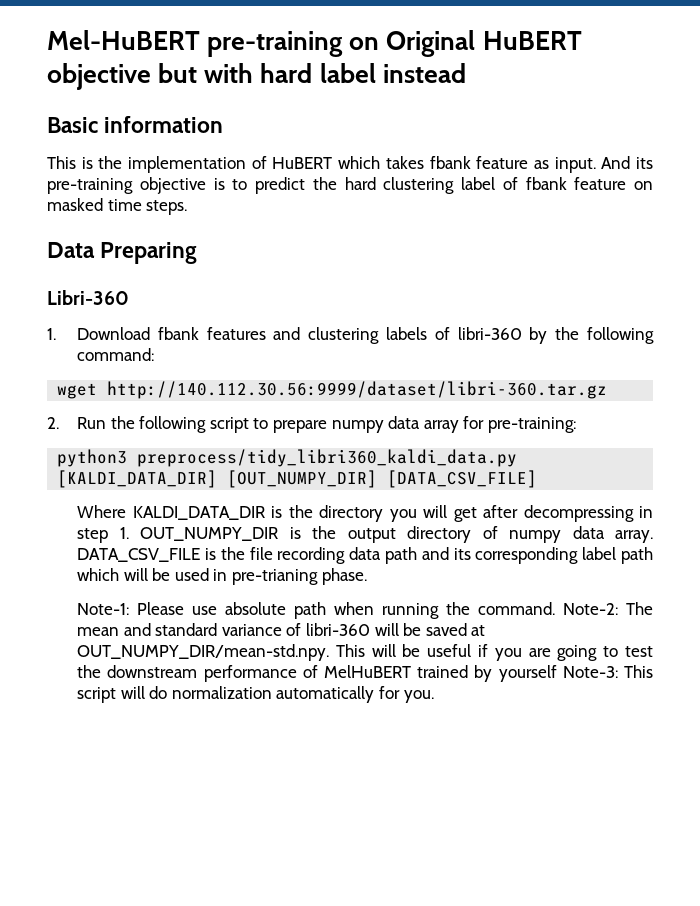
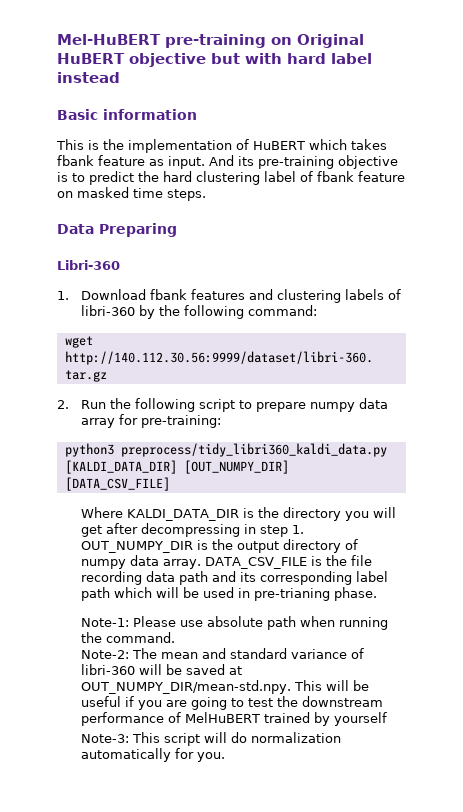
- Note-1: Please use absolute path when running the command. Note-2: The mean and standard variance of libri-360 will be saved at OUT_NUMPY_DIR/mean-std.npy. This will be useful if you are going to test the downstream performance of MelHuBERT trained by yourself Note-3: This script will do normalization automatically for you.
+ Note-1: Please use absolute path when running the command.
+ Note-2: The mean and standard variance of libri-360 will be saved at OUT_NUMPY_DIR/mean-std.npy. This will be useful if you are going to test the downstream performance of MelHuBERT trained by yourself
+ Note-3: This script will do normalization automatically for you.

